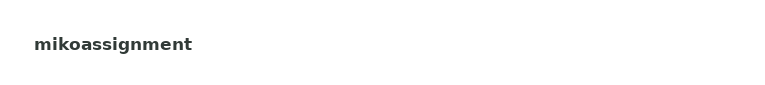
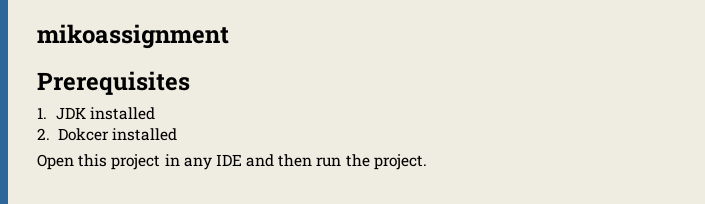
+ Prerequisites
+ 1. JDK installed
+ 2. Dokcer installed
+ Open this project in any IDE and then run the project.

